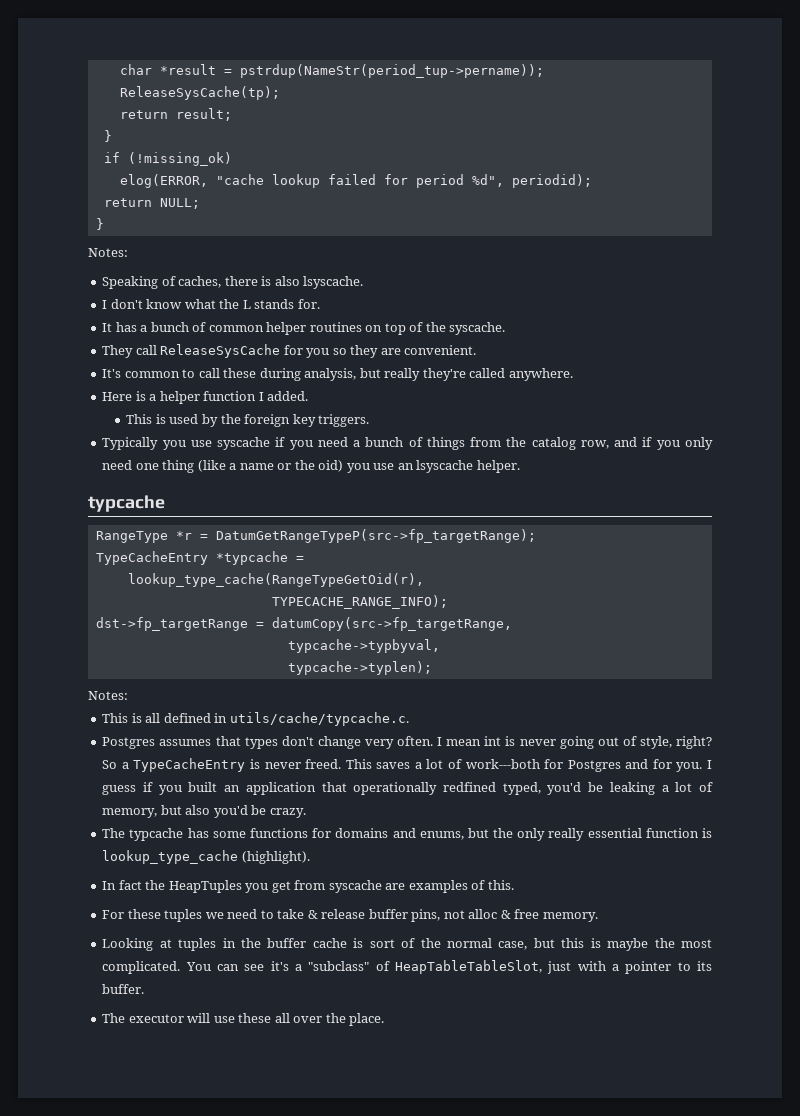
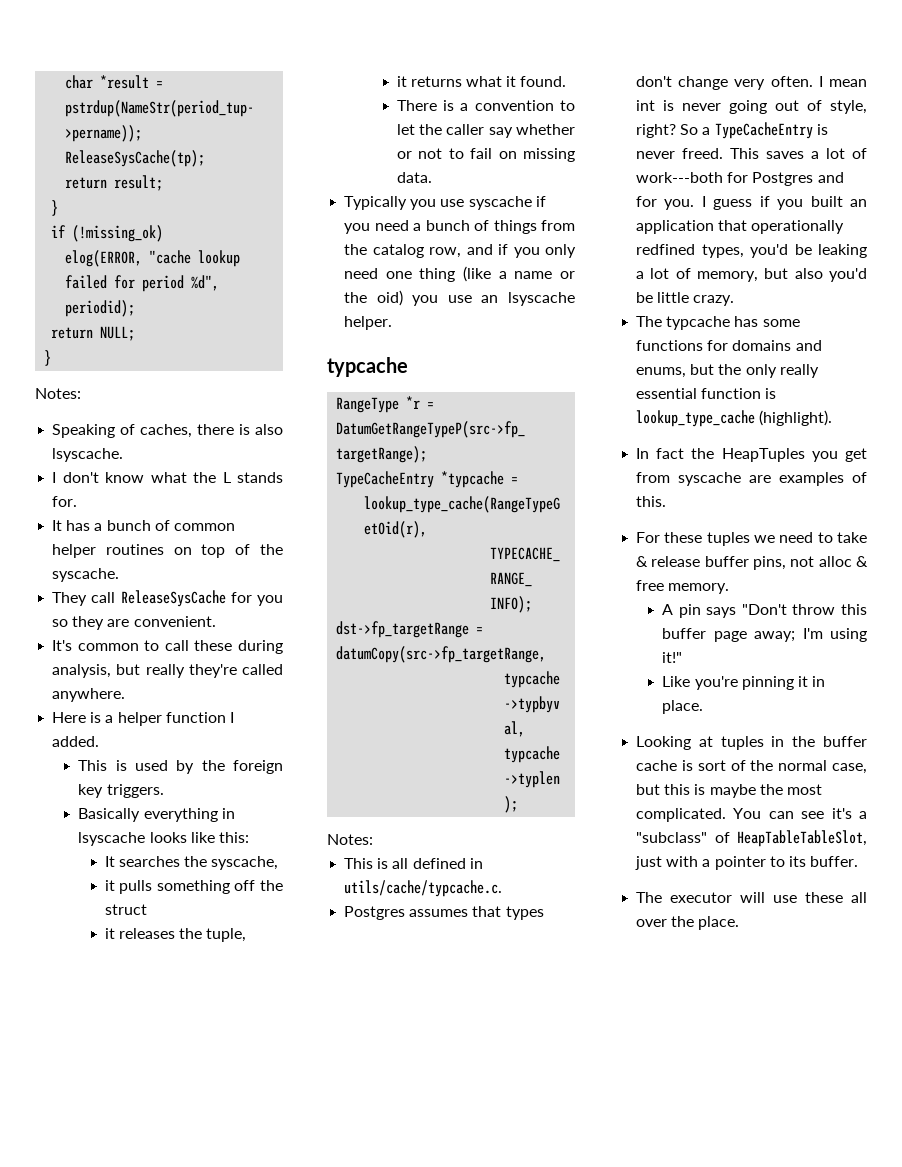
+ Basically everything in lsyscache looks like this:
+ It searches the syscache,
+ it pulls something off the struct
+ it releases the tuple,
+ it returns what it found.
+ There is a convention to let the caller say whether or not to fail on missing data.
- I guess if you built an application that operationally redfined typed, you'd be leaking a lot of memory, but also you'd be crazy.
+ I guess if you built an application that operationally redfined types, you'd be leaking a lot of memory, but also you'd be little crazy.
+ A pin says "Don't throw this buffer page away; I'm using it!"
+ Like you're pinning it in place.

